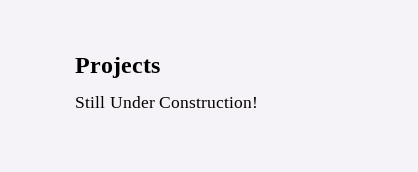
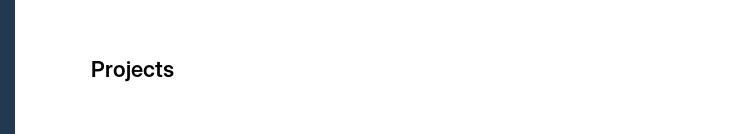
- Still Under Construction!

